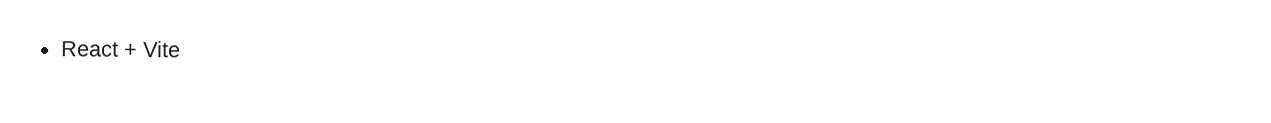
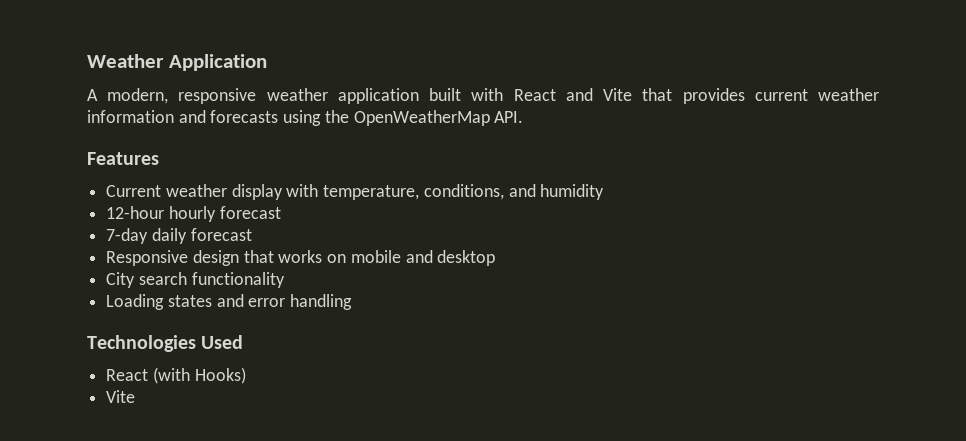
- React + Vite
+ Weather Application
+ A modern, responsive weather application built with React and Vite that provides current weather information and forecasts using the OpenWeatherMap API.
+ Features
+ Current weather display with temperature, conditions, and humidity
+ 12-hour hourly forecast
+ 7-day daily forecast
+ Responsive design that works on mobile and desktop
+ City search functionality
+ Loading states and error handling
+ Technologies Used
+ React (with Hooks)
+ Vite

